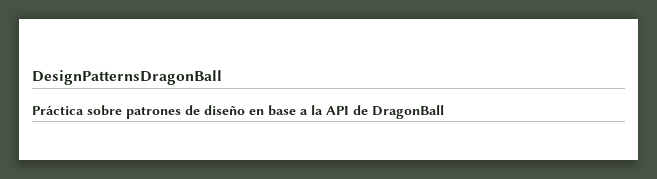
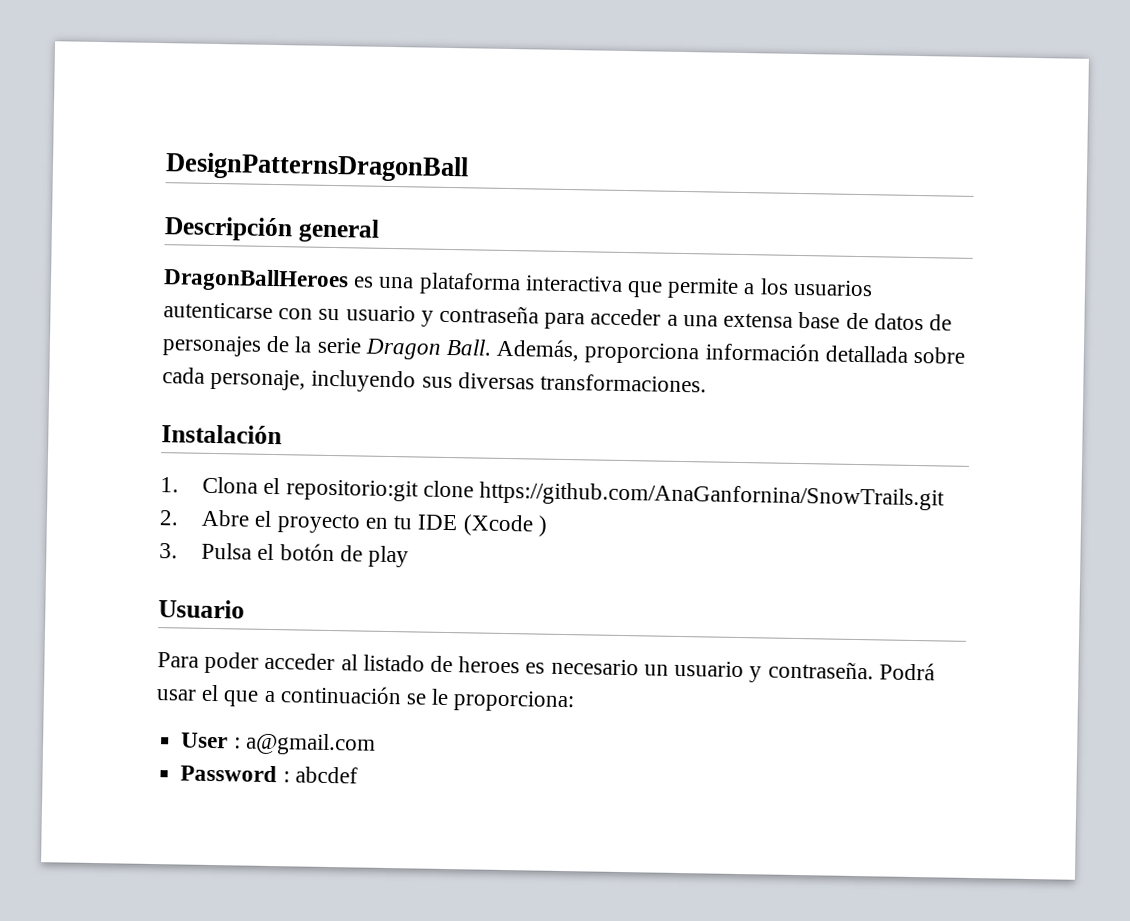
- Práctica sobre patrones de diseño en base a la API de DragonBall
+ Descripción general
+ DragonBallHeroes es una plataforma interactiva que permite a los usuarios autenticarse con su usuario y contraseña para acceder a una extensa base de datos de personajes de la serie Dragon Ball. Además, proporciona información detallada sobre cada personaje, incluyendo sus diversas transformaciones.
+ Instalación
+ 1. Clona el repositorio:git clone https://github.com/AnaGanfornina/SnowTrails.git
+ 2. Abre el proyecto en tu IDE (Xcode )
+ 3. Pulsa el botón de play
+ Usuario
+ Para poder acceder al listado de heroes es necesario un usuario y contraseña. Podrá usar el que a continuación se le proporciona:
+ User : a@gmail.com
+ Password : abcdef

